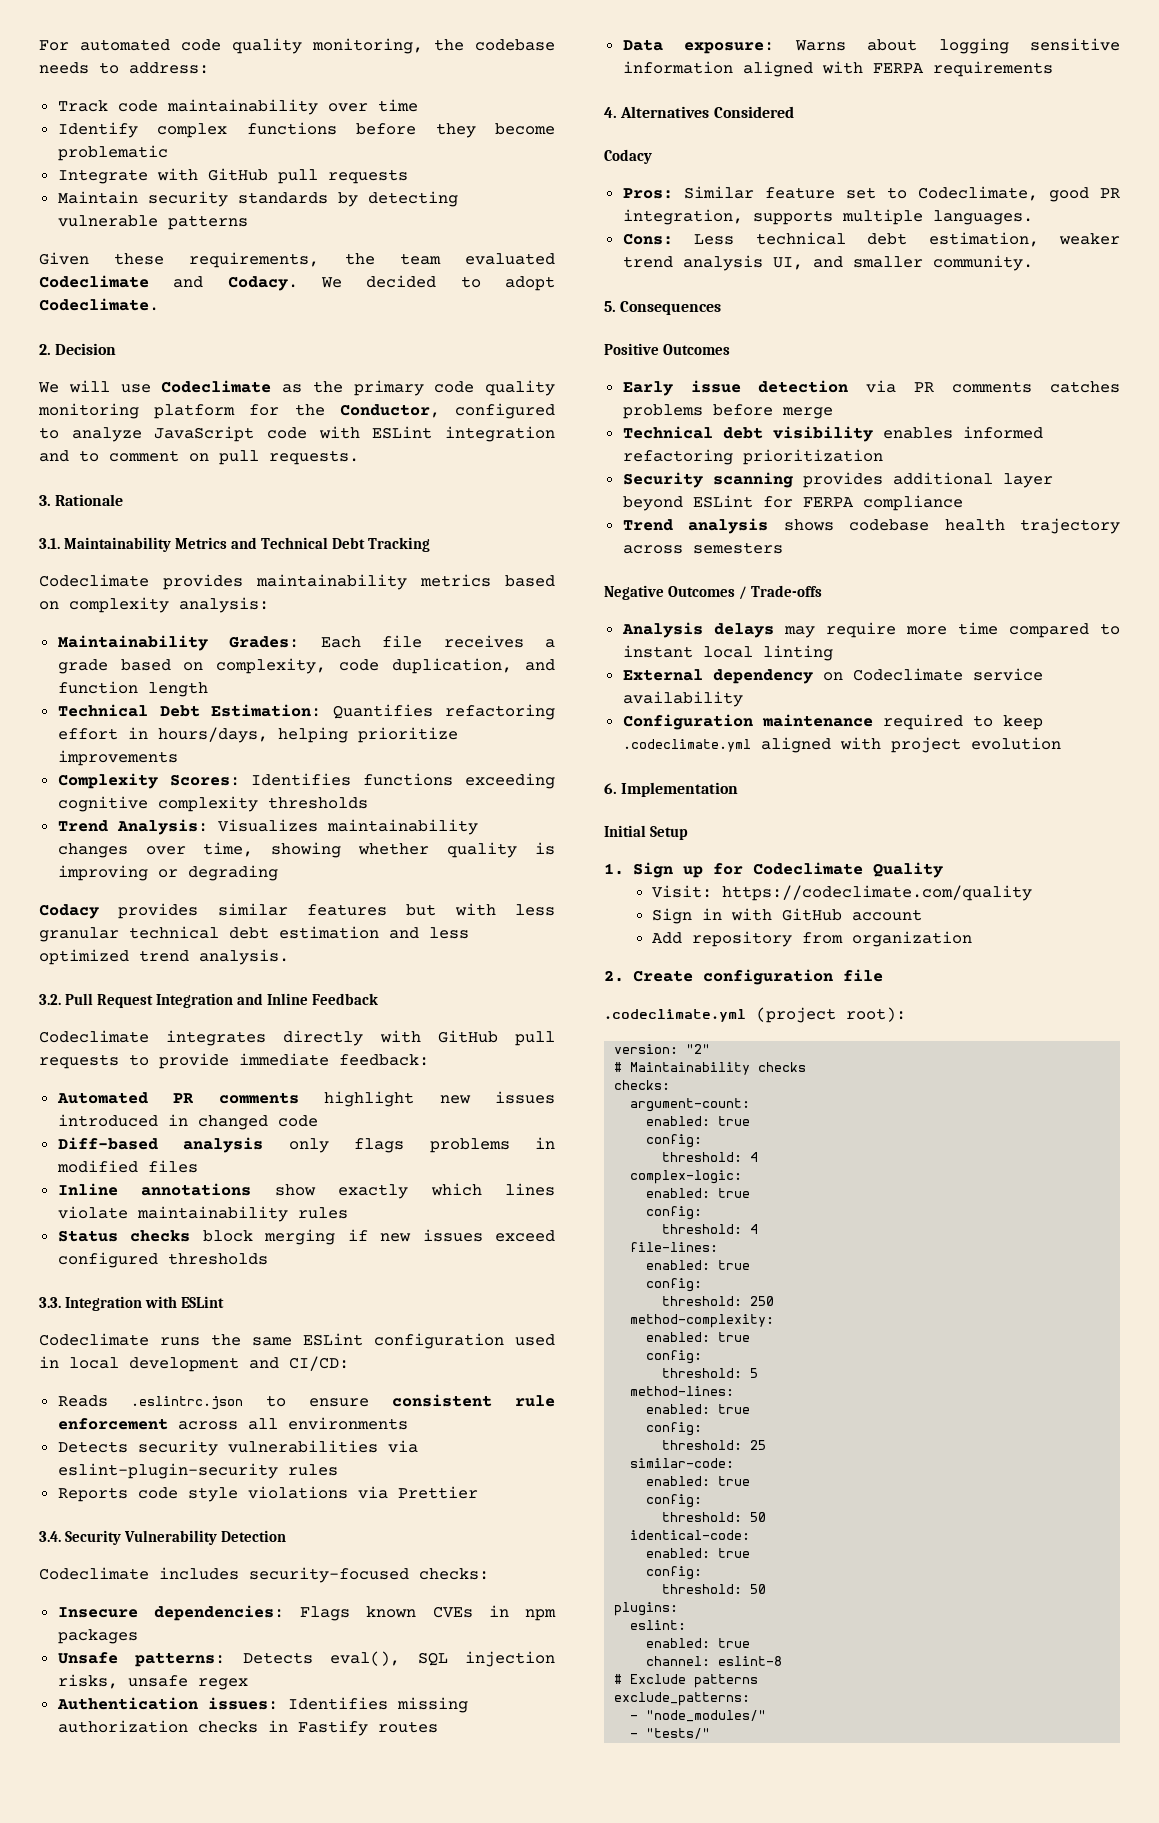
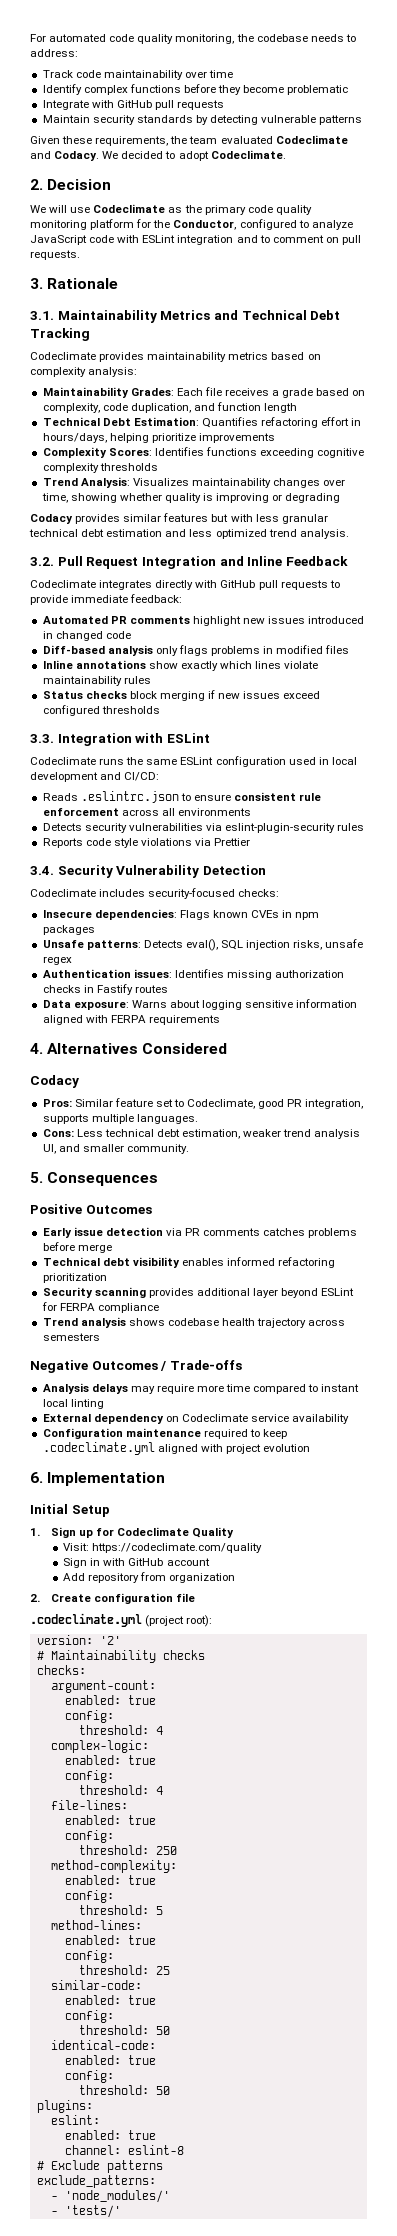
- version: "2"
+ version: '2'
- - "node_modules/"
- - "tests/"
+ - 'node_modules/'
+ - 'tests/'

